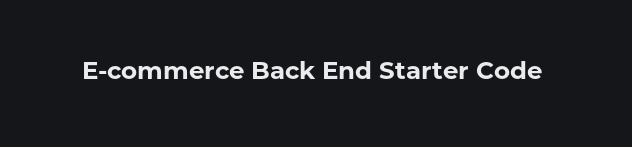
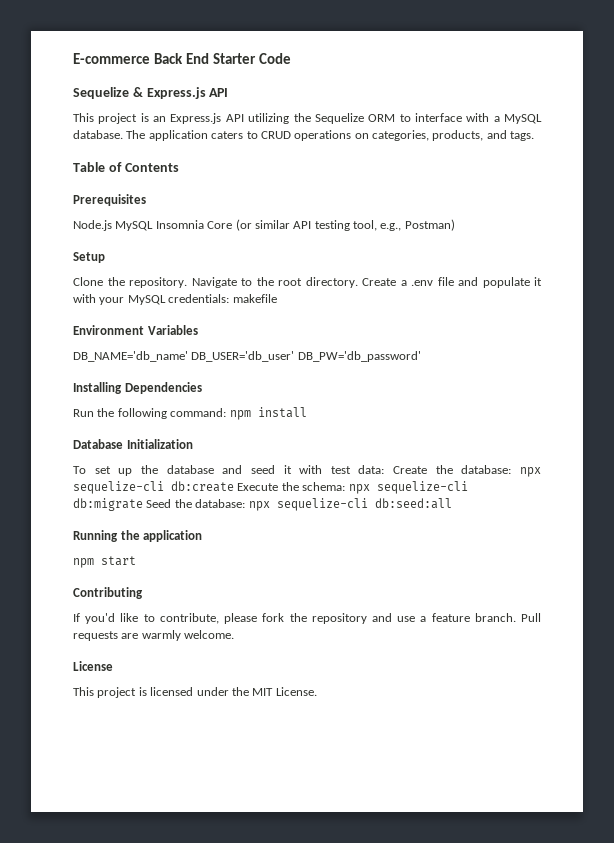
+ Sequelize & Express.js API
+ This project is an Express.js API utilizing the Sequelize ORM to interface with a MySQL database. The application caters to CRUD operations on categories, products, and tags.
+ Table of Contents
+ Prerequisites
+ Node.js MySQL Insomnia Core (or similar API testing tool, e.g., Postman)
+ Setup
+ Clone the repository. Navigate to the root directory. Create a .env file and populate it with your MySQL credentials: makefile
+ Environment Variables
+ DB_NAME='db_name' DB_USER='db_user' DB_PW='db_password'
+ Installing Dependencies
+ Run the following command: npm install
+ Database Initialization
+ To set up the database and seed it with test data: Create the database: npx sequelize-cli db:create Execute the schema: npx sequelize-cli db:migrate Seed the database: npx sequelize-cli db:seed:all
+ Running the application
+ npm start
+ Contributing
+ If you'd like to contribute, please fork the repository and use a feature branch. Pull requests are warmly welcome.
+ License
+ This project is licensed under the MIT License.

